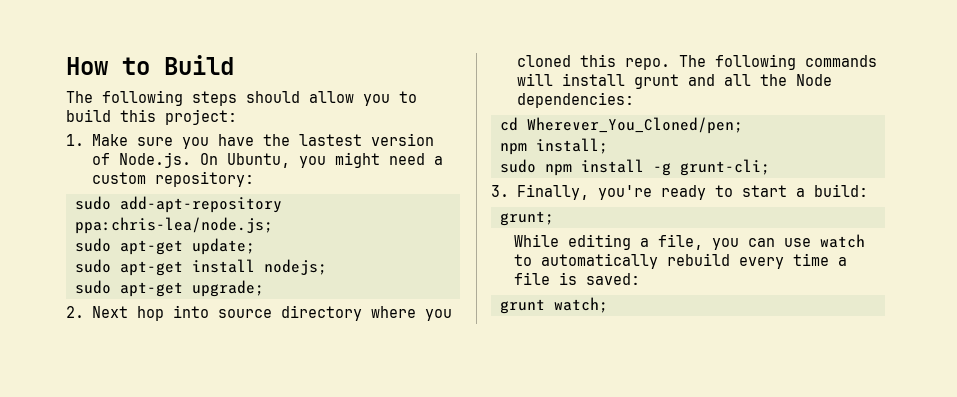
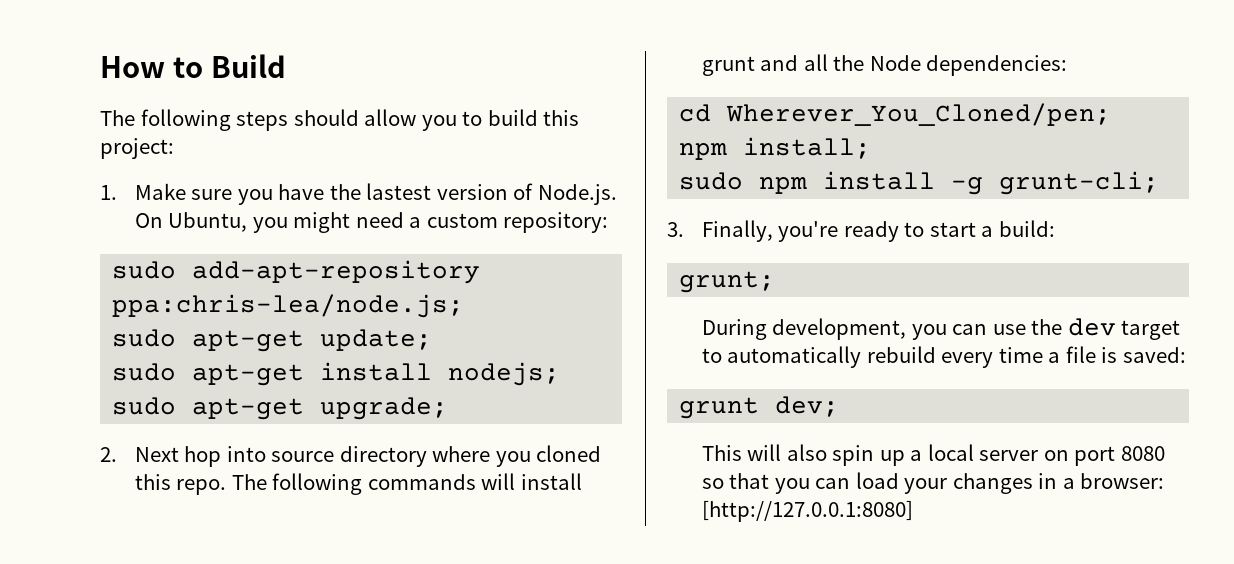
- While editing a file, you can use watch to automatically rebuild every time a file is saved:
+ During development, you can use the dev target to automatically rebuild every time a file is saved:
- grunt watch;
+ grunt dev;
+ This will also spin up a local server on port 8080 so that you can load your changes in a browser: [http://127.0.0.1:8080]

